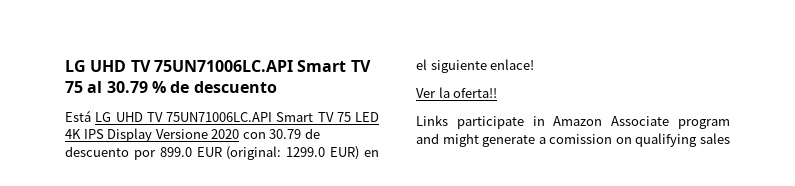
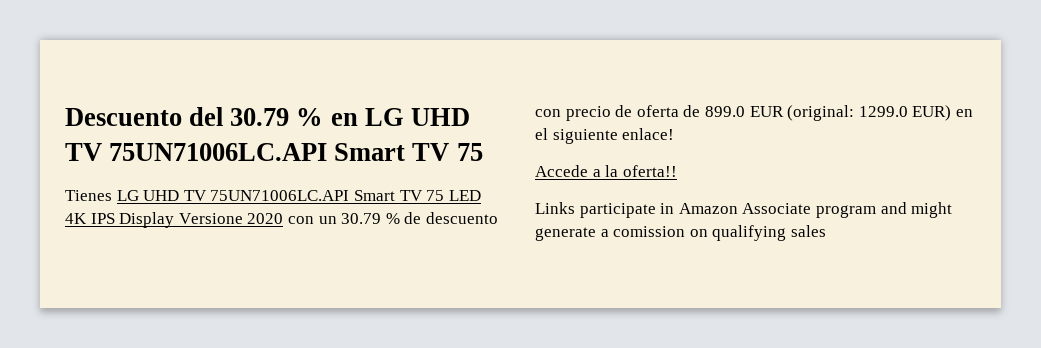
- LG UHD TV 75UN71006LC.API Smart TV 75 al 30.79 % de descuento
- Está LG UHD TV 75UN71006LC.API Smart TV 75 LED 4K IPS Display Versione 2020 con 30.79 de descuento por 899.0 EUR (original: 1299.0 EUR) en el siguiente enlace!
+ Descuento del 30.79 % en LG UHD TV 75UN71006LC.API Smart TV 75
+ Tienes LG UHD TV 75UN71006LC.API Smart TV 75 LED 4K IPS Display Versione 2020 con un 30.79 % de descuento con precio de oferta de 899.0 EUR (original: 1299.0 EUR) en el siguiente enlace!
- Ver la oferta!!
+ Accede a la oferta!!

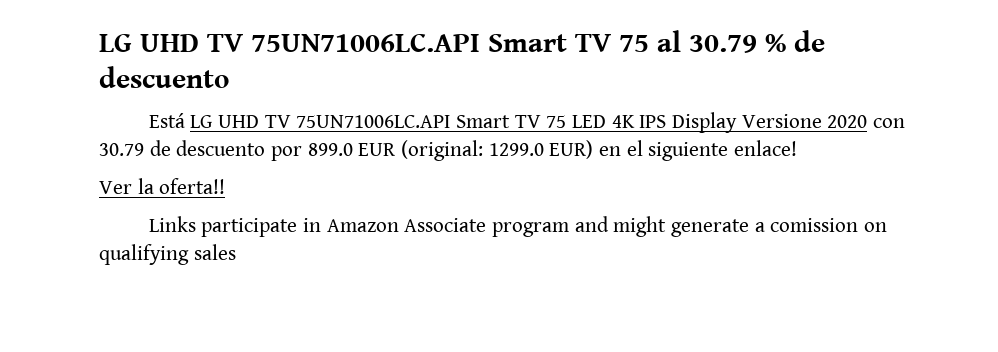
- Descuento del 30.79 % en LG UHD TV 75UN71006LC.API Smart TV 75
- Tienes LG UHD TV 75UN71006LC.API Smart TV 75 LED 4K IPS Display Versione 2020 con un 30.79 % de descuento con precio de oferta de 899.0 EUR (original: 1299.0 EUR) en el siguiente enlace!
+ LG UHD TV 75UN71006LC.API Smart TV 75 al 30.79 % de descuento
+ Está LG UHD TV 75UN71006LC.API Smart TV 75 LED 4K IPS Display Versione 2020 con 30.79 de descuento por 899.0 EUR (original: 1299.0 EUR) en el siguiente enlace!
- Accede a la oferta!!
+ Ver la oferta!!

